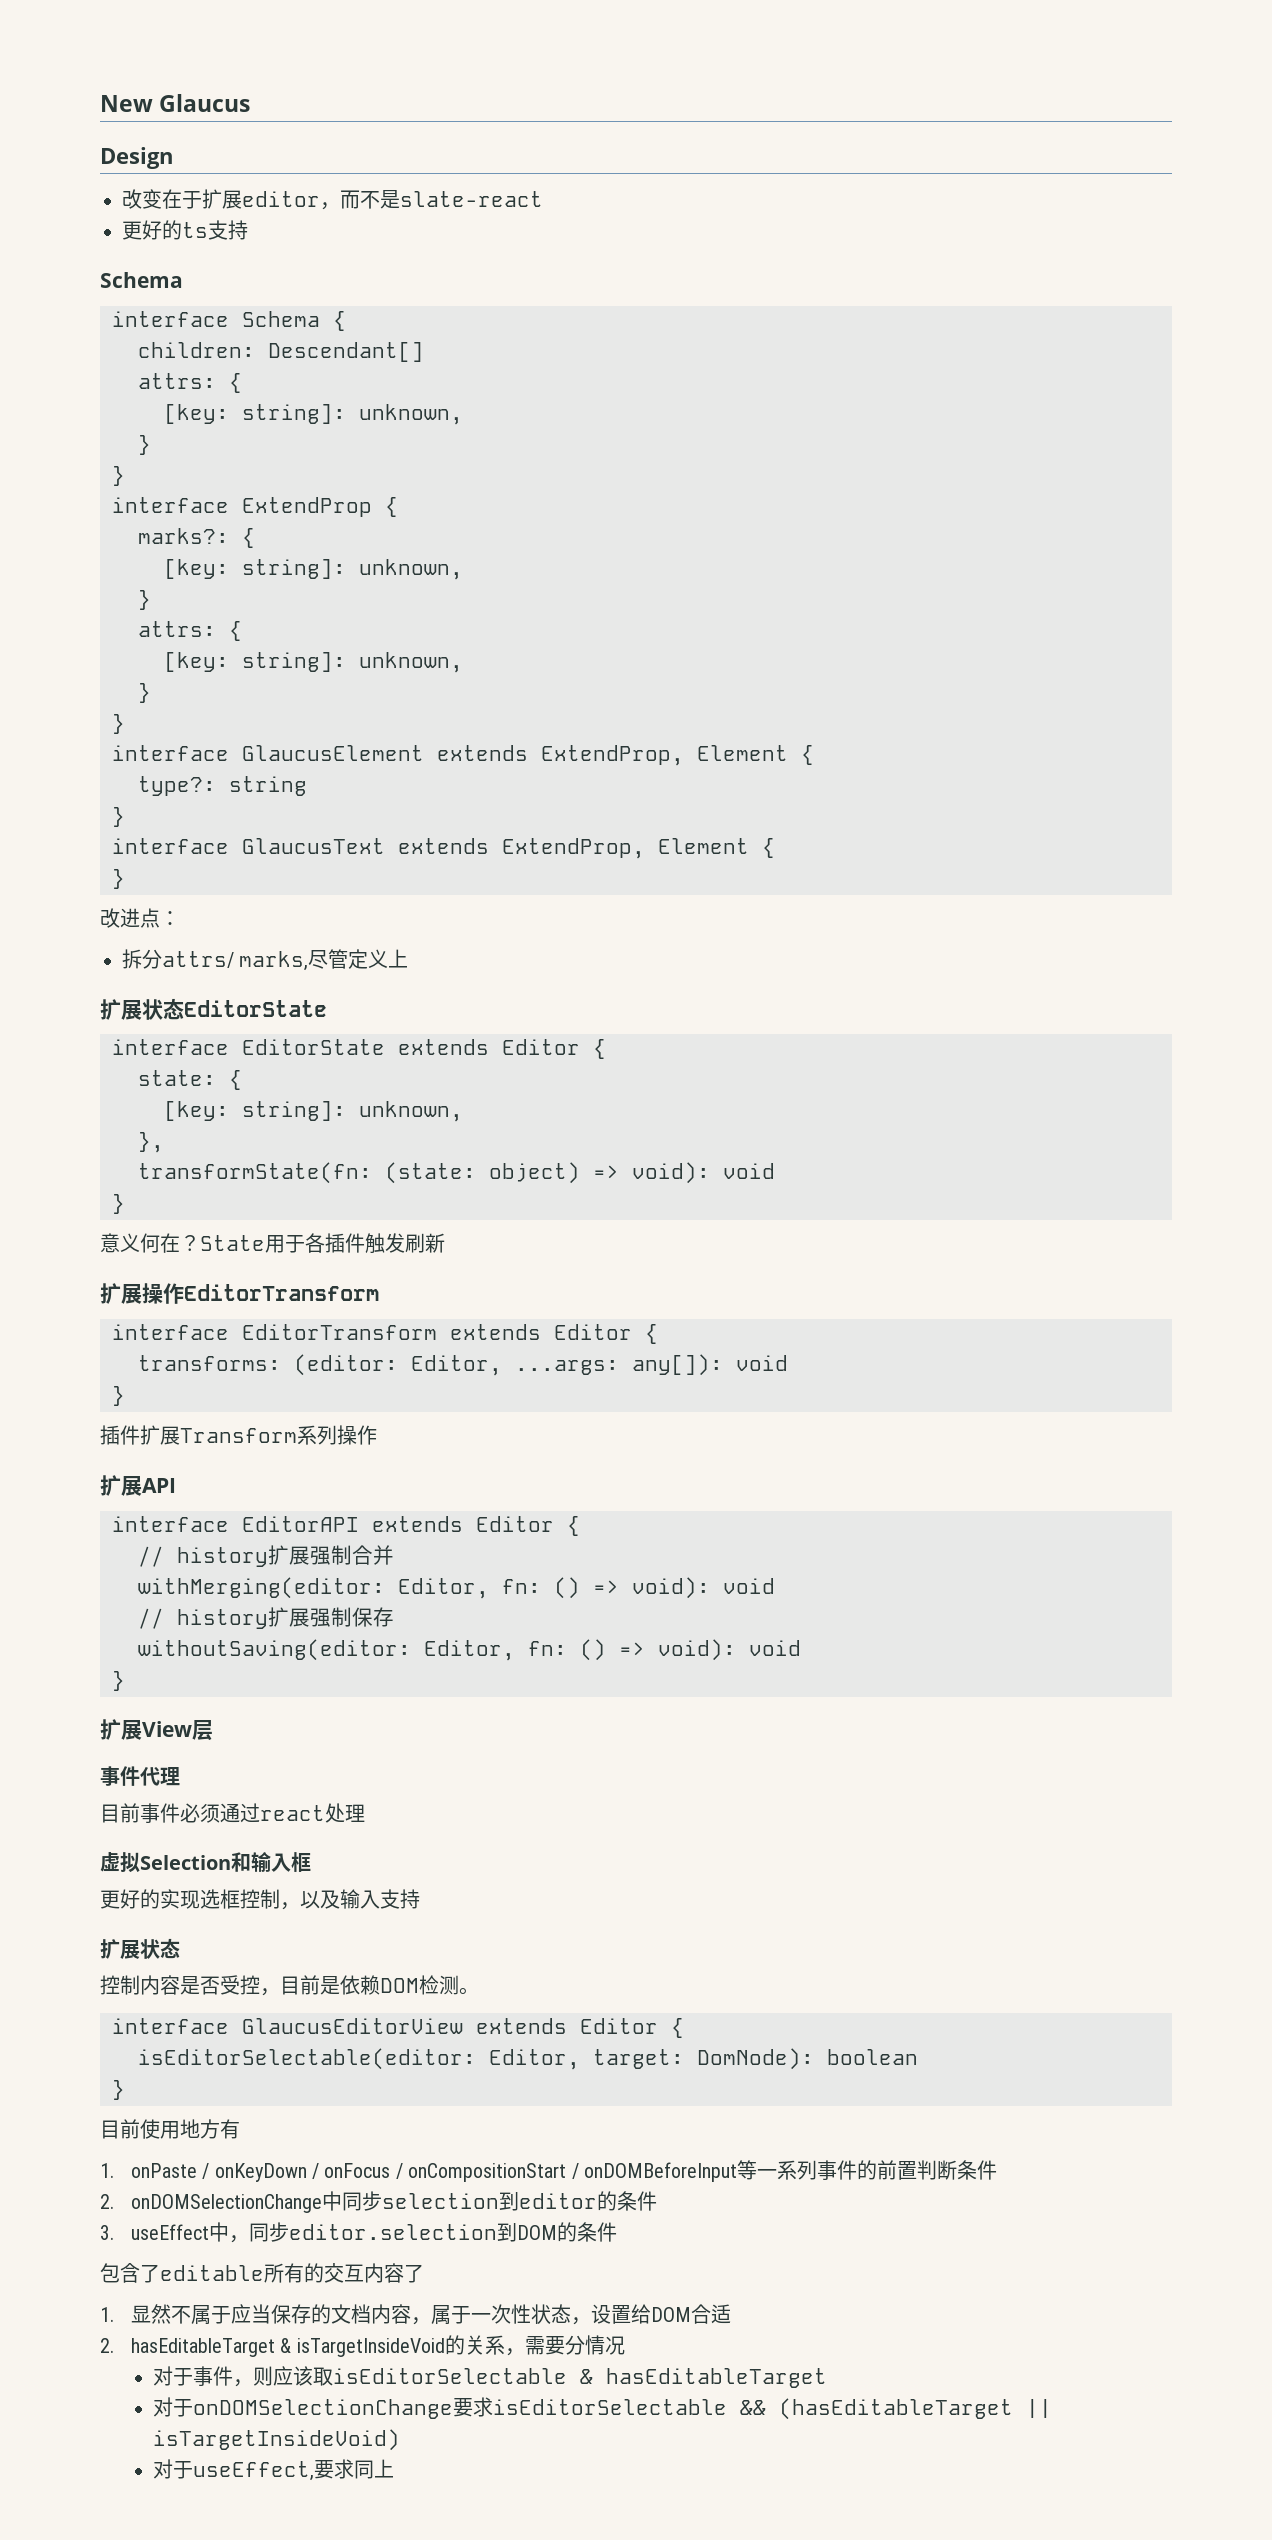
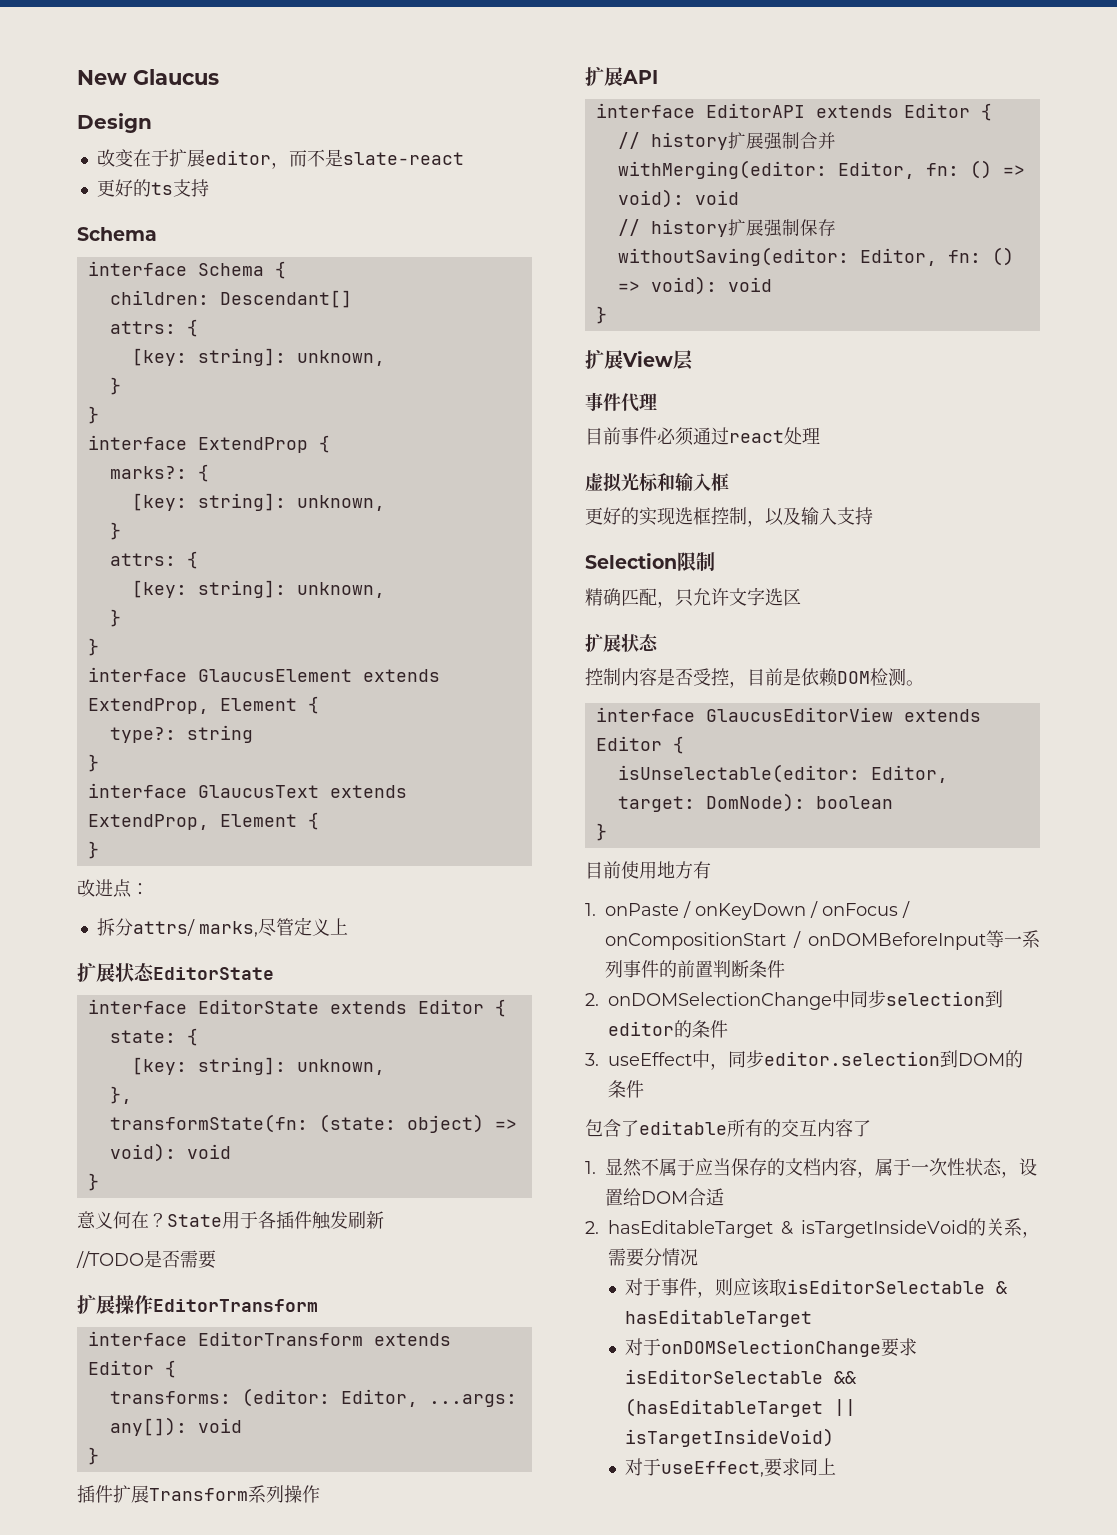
+ //TODO是否需要
- 虚拟Selection和输入框
+ 虚拟光标和输入框
+ Selection限制
+ 精确匹配，只允许文字选区
- isEditorSelectable(editor: Editor, target: DomNode): boolean
+ isUnselectable(editor: Editor, target: DomNode): boolean

